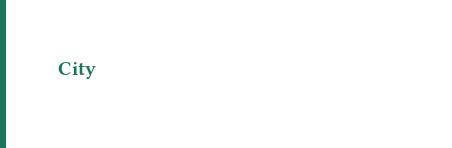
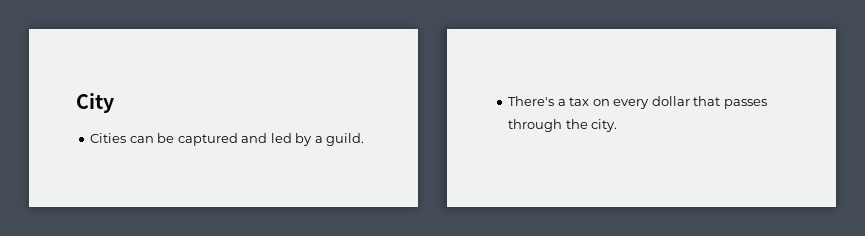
+ Cities can be captured and led by a guild.
+ There's a tax on every dollar that passes through the city.

